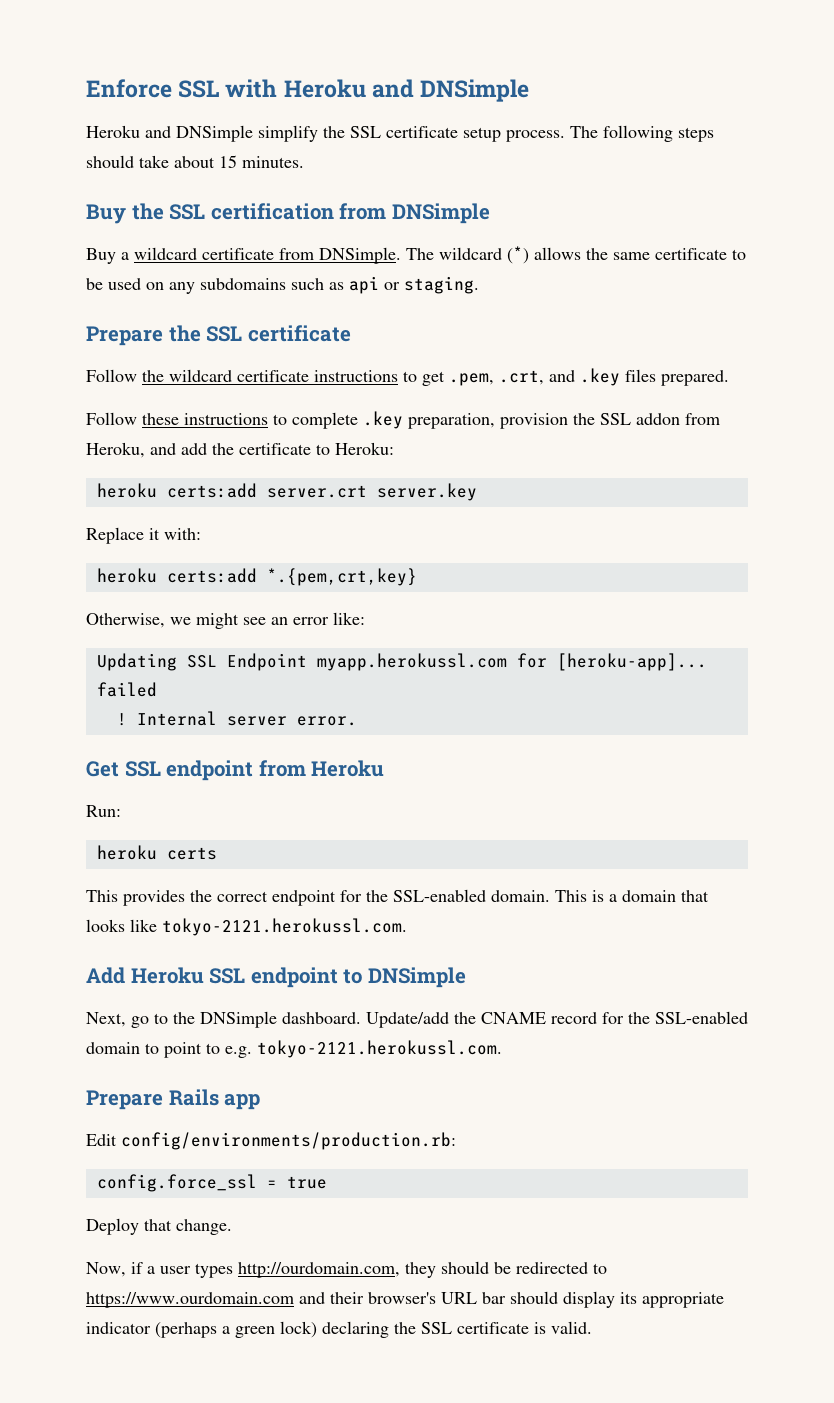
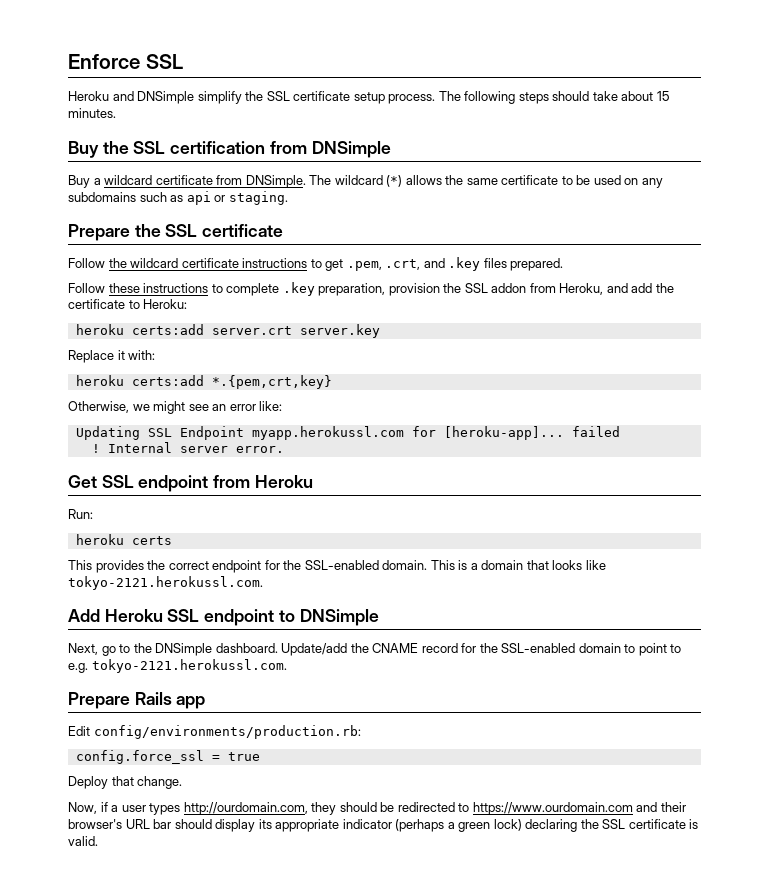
- Enforce SSL with Heroku and DNSimple
+ Enforce SSL

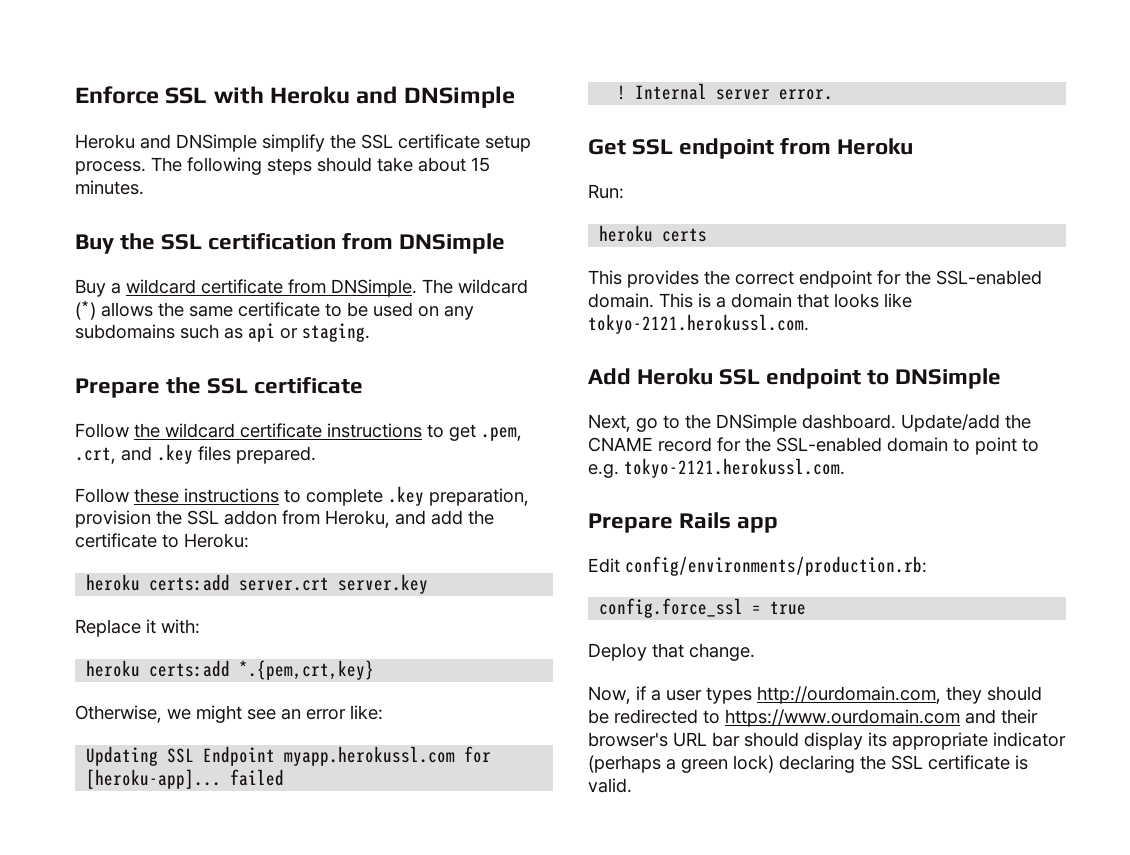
- Enforce SSL
+ Enforce SSL with Heroku and DNSimple

